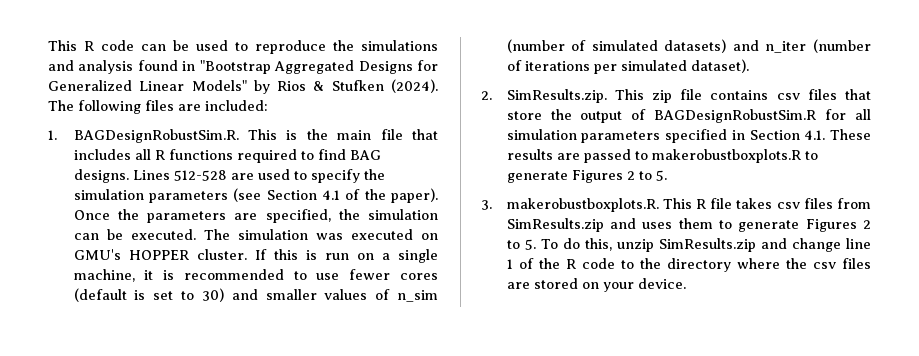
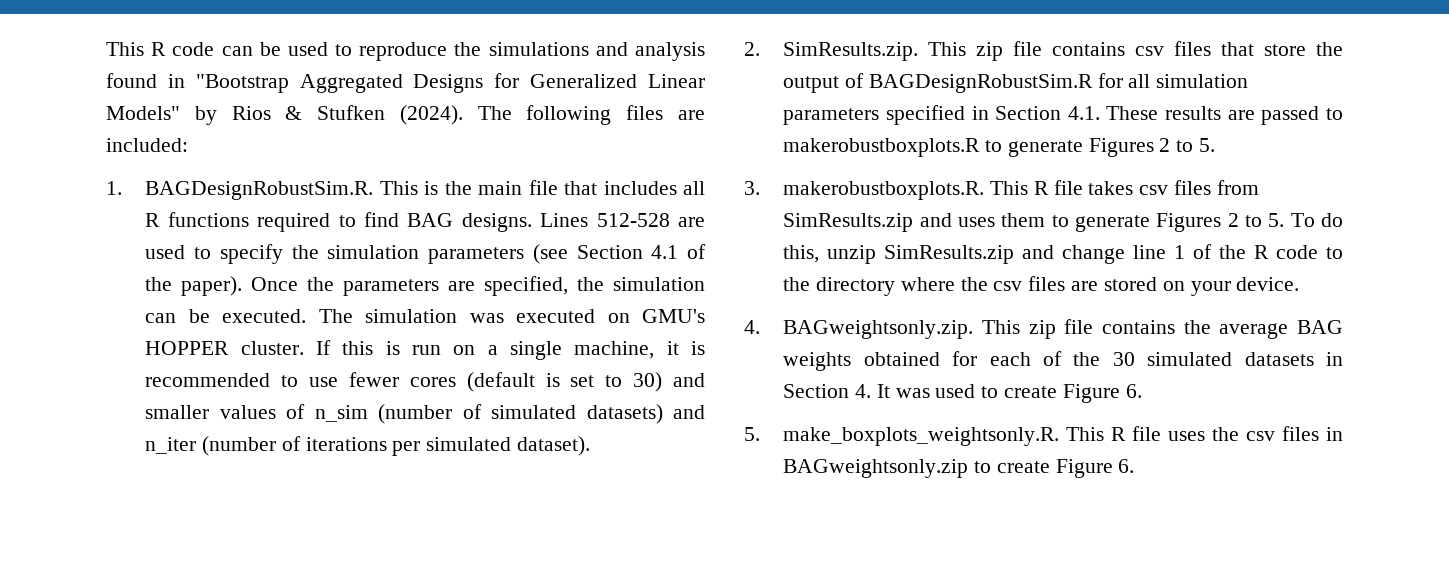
+ 4. BAGweightsonly.zip. This zip file contains the average BAG weights obtained for each of the 30 simulated datasets in Section 4. It was used to create Figure 6.
+ 5. make_boxplots_weightsonly.R. This R file uses the csv files in BAGweightsonly.zip to create Figure 6.

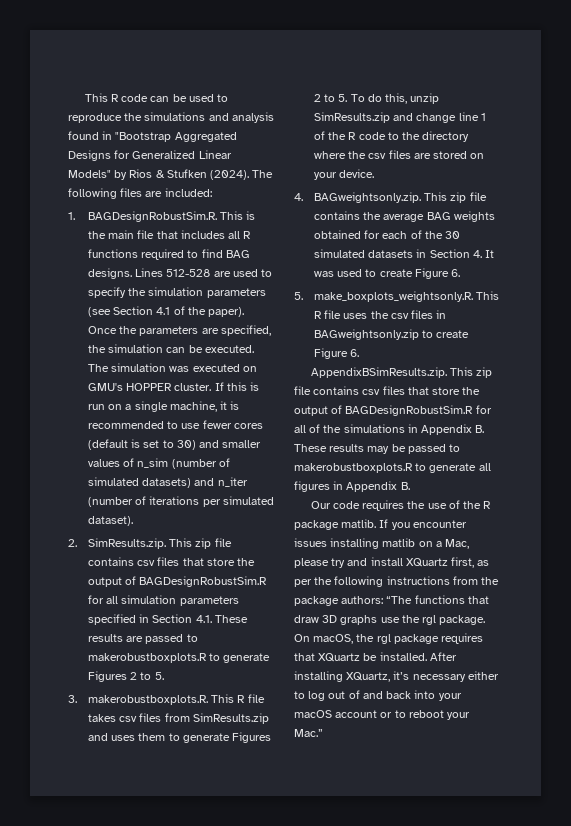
+ AppendixBSimResults.zip. This zip file contains csv files that store the output of BAGDesignRobustSim.R for all of the simulations in Appendix B. These results may be passed to makerobustboxplots.R to generate all figures in Appendix B.
+ Our code requires the use of the R package matlib. If you encounter issues installing matlib on a Mac, please try and install XQuartz first, as per the following instructions from the package authors: “The functions that draw 3D graphs use the rgl package. On macOS, the rgl package requires that XQuartz be installed. After installing XQuartz, it’s necessary either to log out of and back into your macOS account or to reboot your Mac.”

